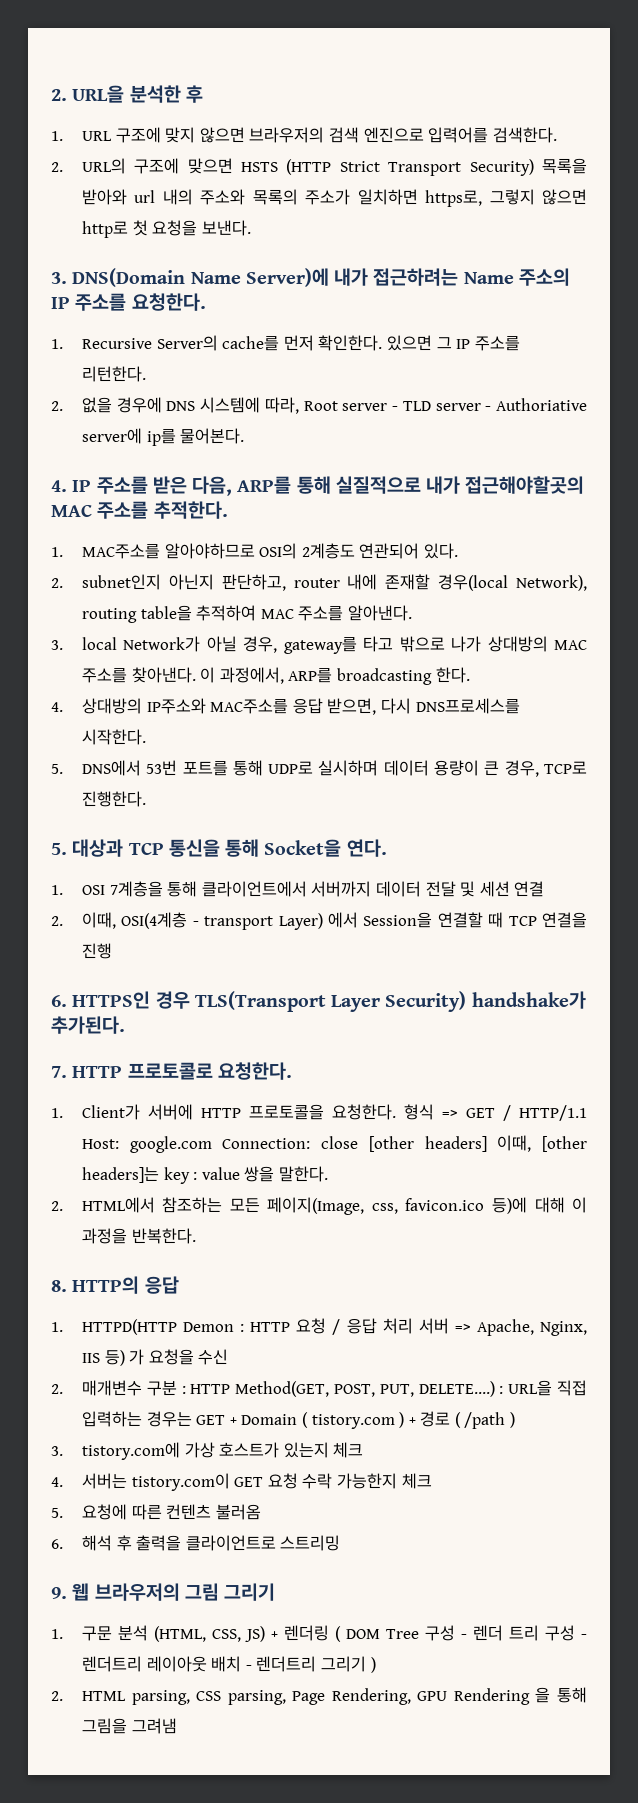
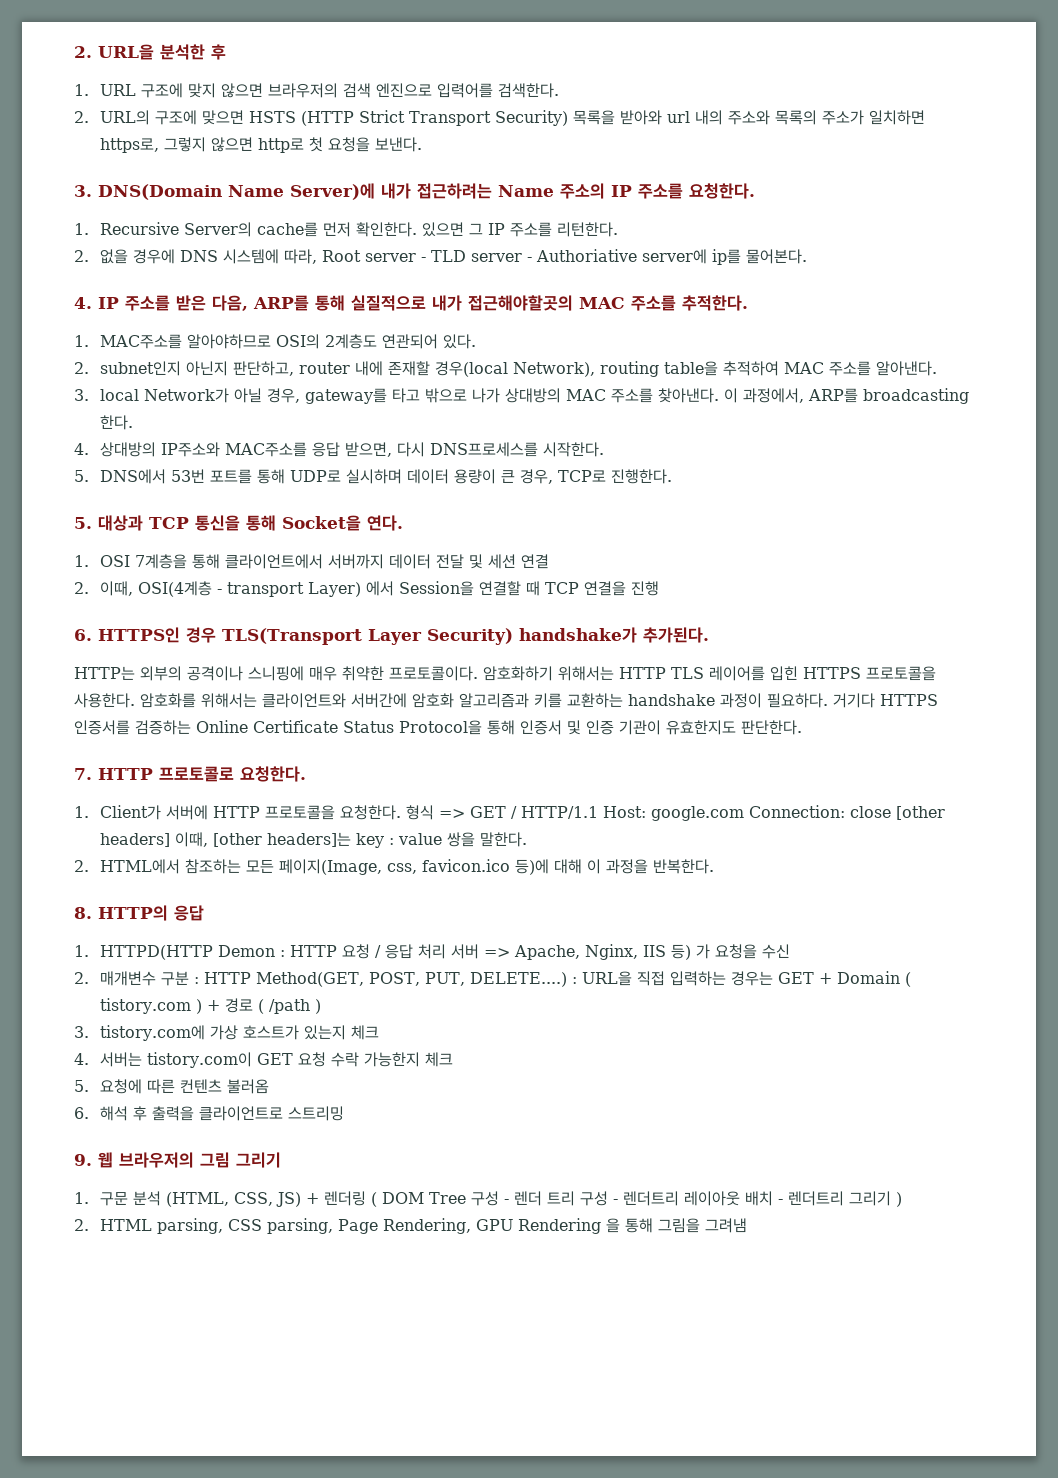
+ HTTP는 외부의 공격이나 스니핑에 매우 취약한 프로토콜이다. 암호화하기 위해서는 HTTP TLS 레이어를 입힌 HTTPS 프로토콜을 사용한다. 암호화를 위해서는 클라이언트와 서버간에 암호화 알고리즘과 키를 교환하는 handshake 과정이 필요하다. 거기다 HTTPS 인증서를 검증하는 Online Certificate Status Protocol을 통해 인증서 및 인증 기관이 유효한지도 판단한다.

